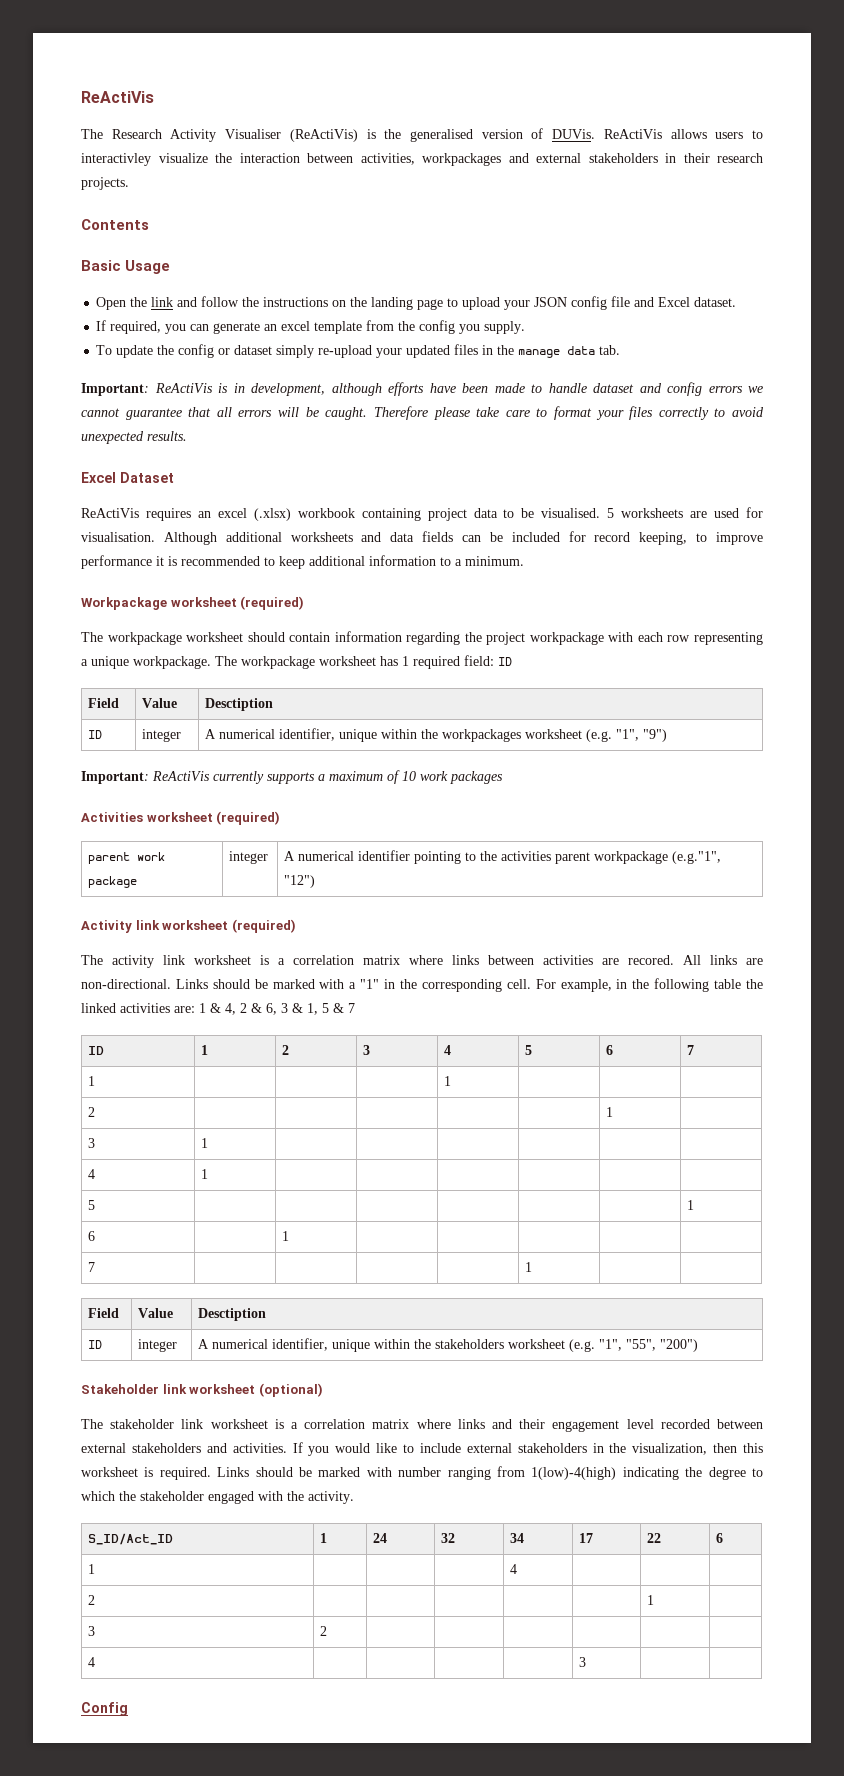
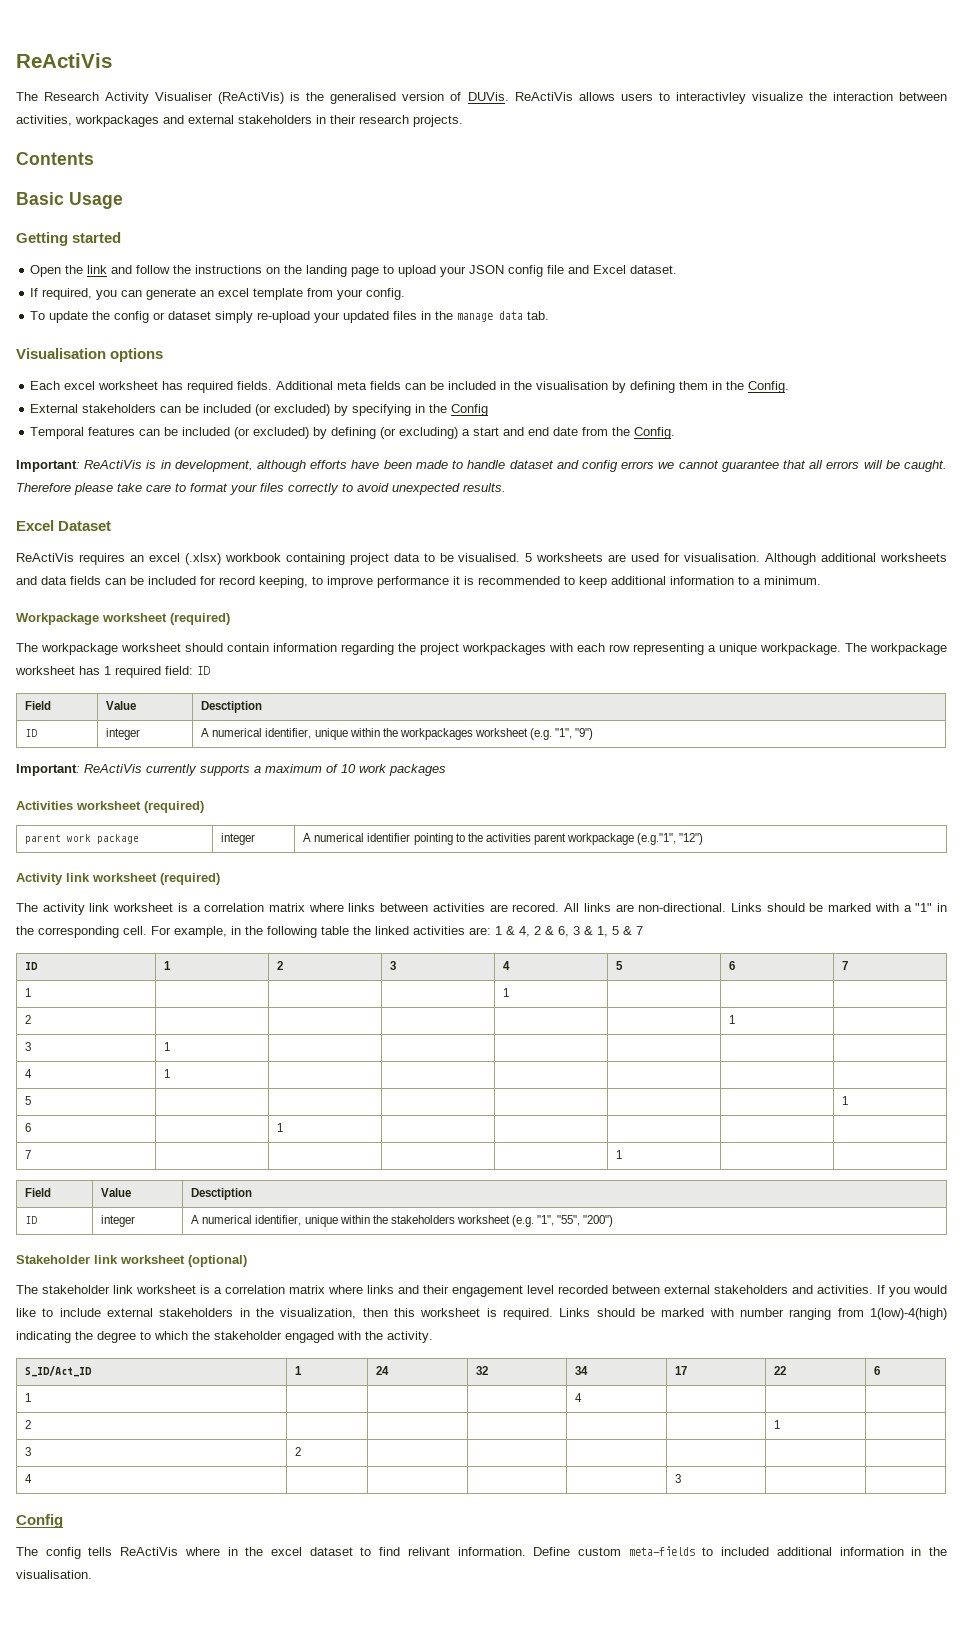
+ Getting started
- If required, you can generate an excel template from the config you supply.
+ If required, you can generate an excel template from your config.
+ Visualisation options
+ Each excel worksheet has required fields. Additional meta fields can be included in the visualisation by defining them in the Config.
+ External stakeholders can be included (or excluded) by specifying in the Config
+ Temporal features can be included (or excluded) by defining (or excluding) a start and end date from the Config.
- The workpackage worksheet should contain information regarding the project workpackage with each row representing a unique workpackage.
+ The workpackage worksheet should contain information regarding the project workpackages with each row representing a unique workpackage.
+ The config tells ReActiVis where in the excel dataset to find relivant information. Define custom meta-fields to included additional information in the visualisation.

